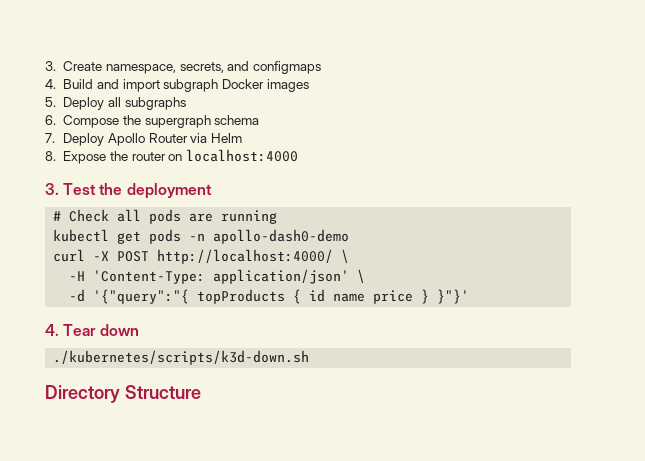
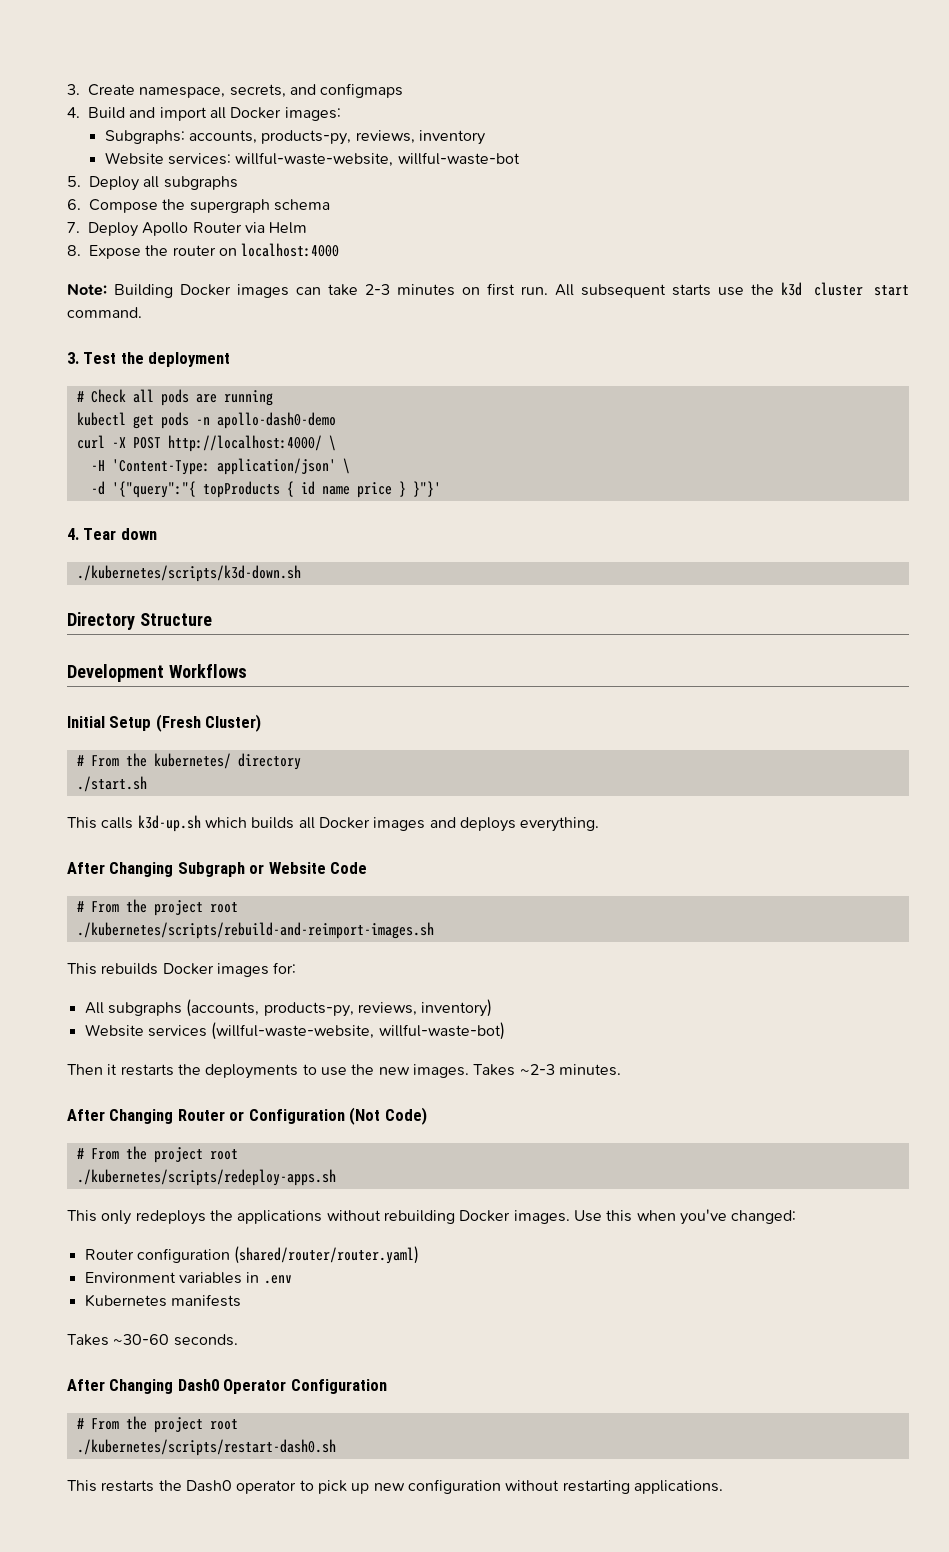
- 4. Build and import subgraph Docker images
+ 4. Build and import all Docker images:
+ Subgraphs: accounts, products-py, reviews, inventory
+ Website services: willful-waste-website, willful-waste-bot
+ Note: Building Docker images can take 2-3 minutes on first run. All subsequent starts use the k3d cluster start command.
+ Development Workflows
+ Initial Setup (Fresh Cluster)
+ # From the kubernetes/ directory
+ ./start.sh
+ This calls k3d-up.sh which builds all Docker images and deploys everything.
+ After Changing Subgraph or Website Code
+ # From the project root
+ ./kubernetes/scripts/rebuild-and-reimport-images.sh
+ This rebuilds Docker images for:
+ All subgraphs (accounts, products-py, reviews, inventory)
+ Website services (willful-waste-website, willful-waste-bot)
+ Then it restarts the deployments to use the new images. Takes ~2-3 minutes.
+ After Changing Router or Configuration (Not Code)
+ # From the project root
+ ./kubernetes/scripts/redeploy-apps.sh
+ This only redeploys the applications without rebuilding Docker images. Use this when you've changed:
+ Router configuration (shared/router/router.yaml)
+ Environment variables in .env
+ Kubernetes manifests
+ Takes ~30-60 seconds.
+ After Changing Dash0 Operator Configuration
+ # From the project root
+ ./kubernetes/scripts/restart-dash0.sh
+ This restarts the Dash0 operator to pick up new configuration without restarting applications.

